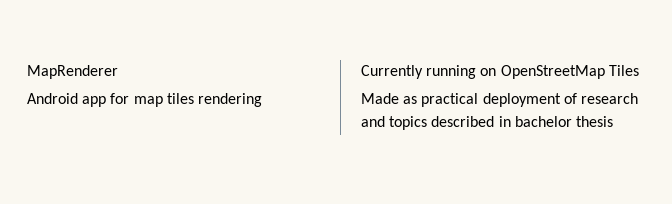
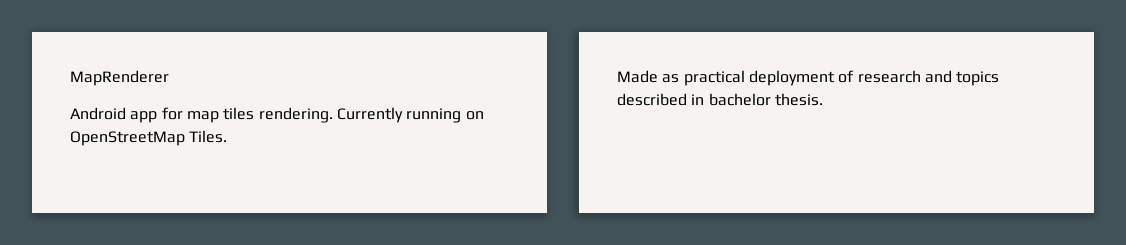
- Android app for map tiles rendering Currently running on OpenStreetMap Tiles
+ Android app for map tiles rendering. Currently running on OpenStreetMap Tiles.
- Made as practical deployment of research and topics described in bachelor thesis
+ Made as practical deployment of research and topics described in bachelor thesis.

